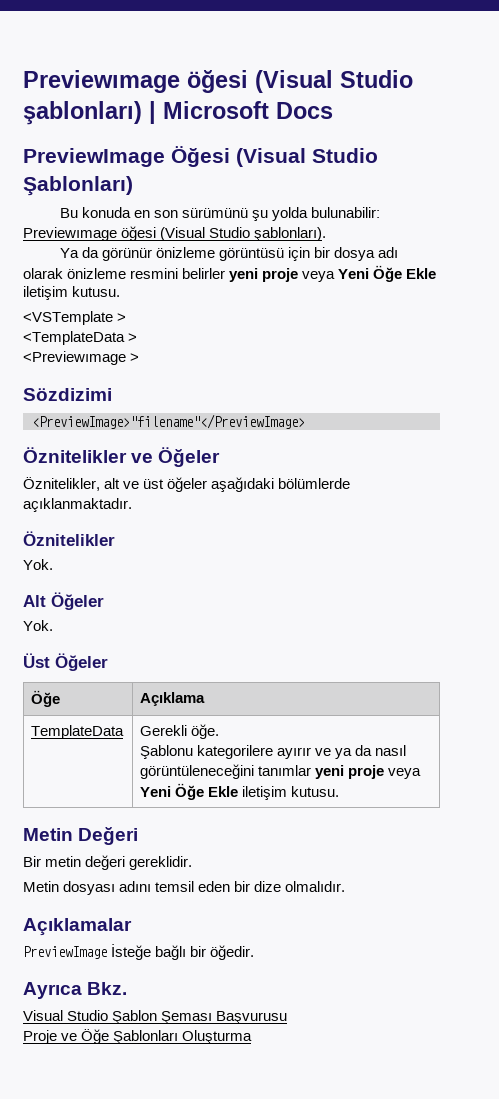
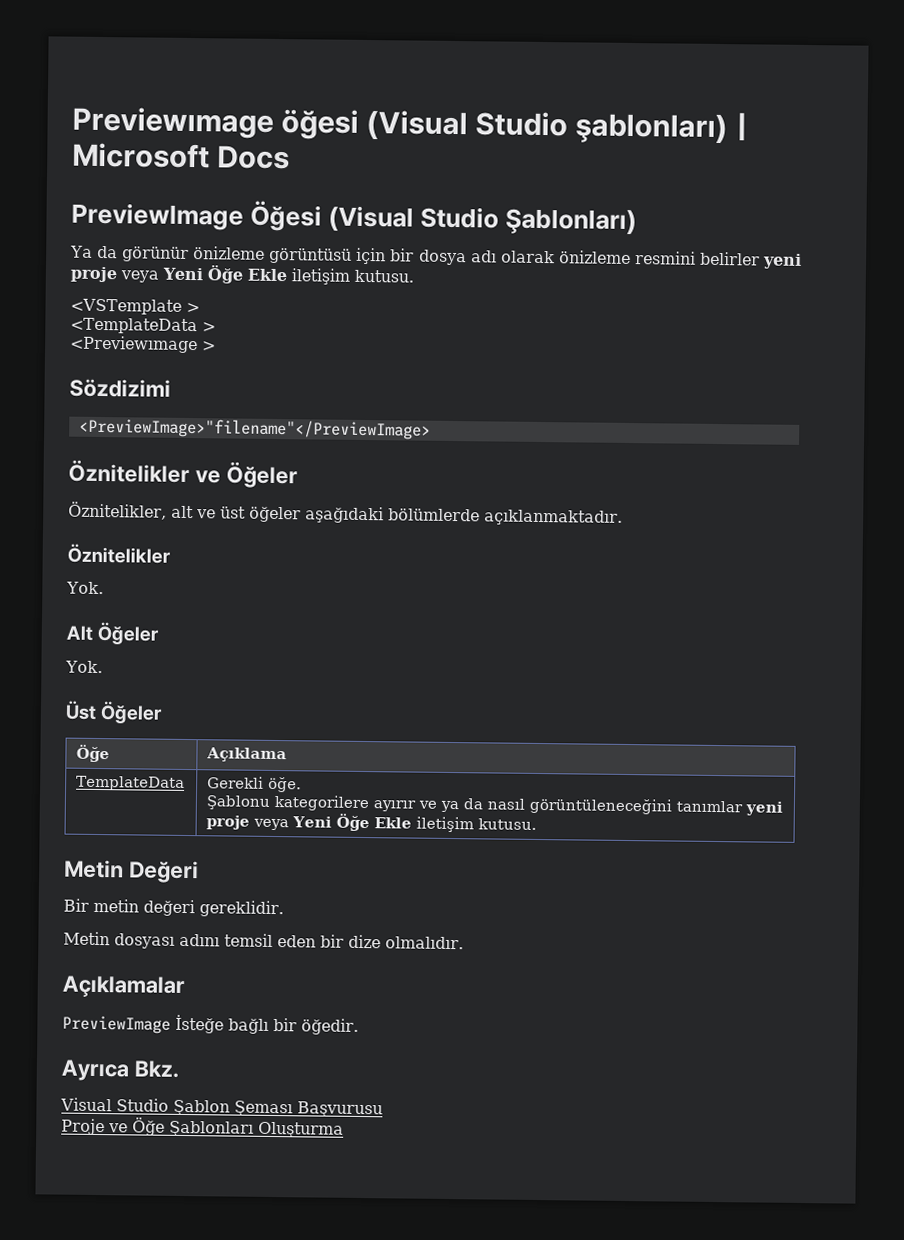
- Bu konuda en son sürümünü şu yolda bulunabilir: Previewımage öğesi (Visual Studio şablonları).

